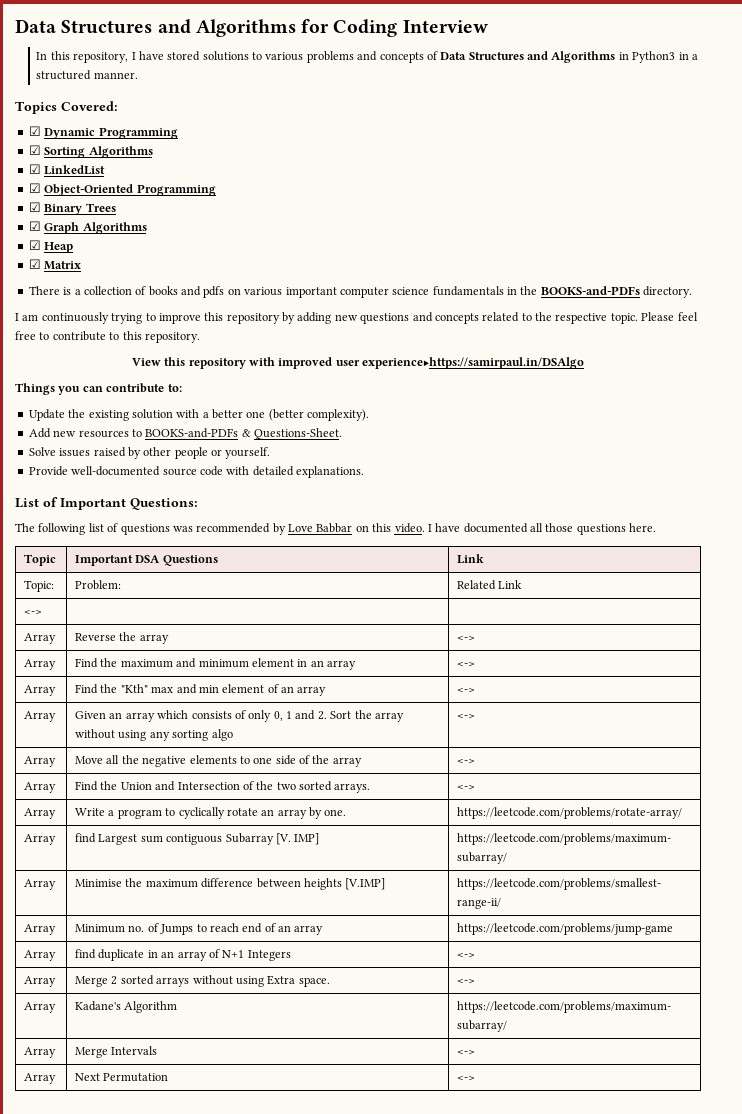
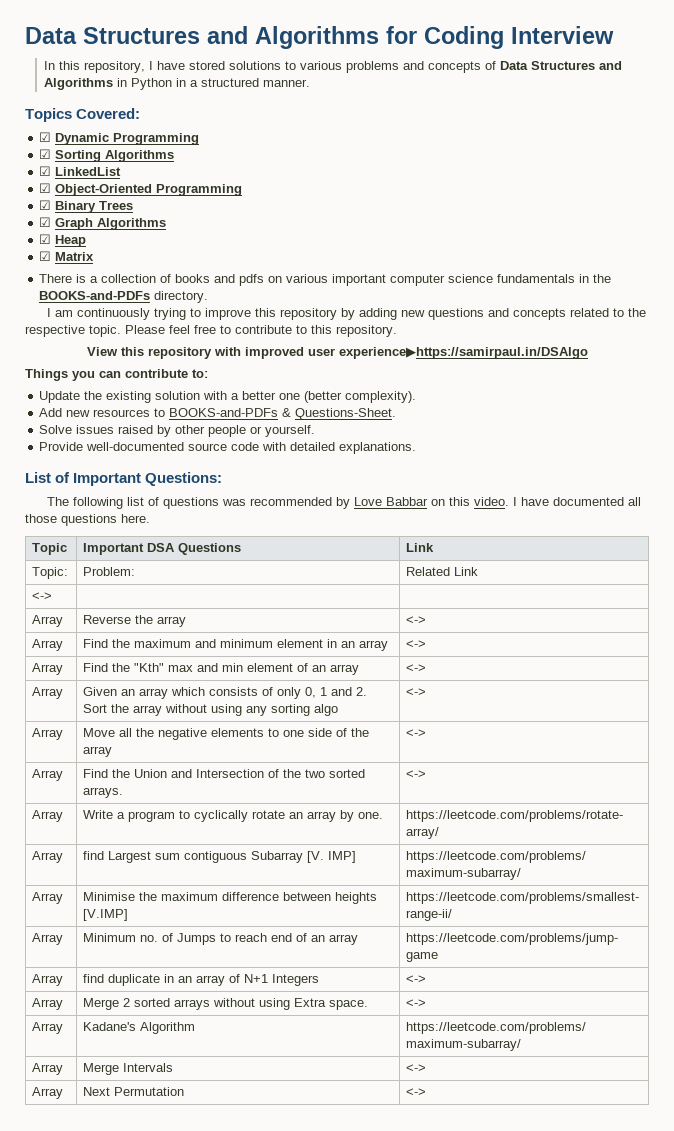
- In this repository, I have stored solutions to various problems and concepts of Data Structures and Algorithms in Python3 in a structured manner.
+ In this repository, I have stored solutions to various problems and concepts of Data Structures and Algorithms in Python in a structured manner.

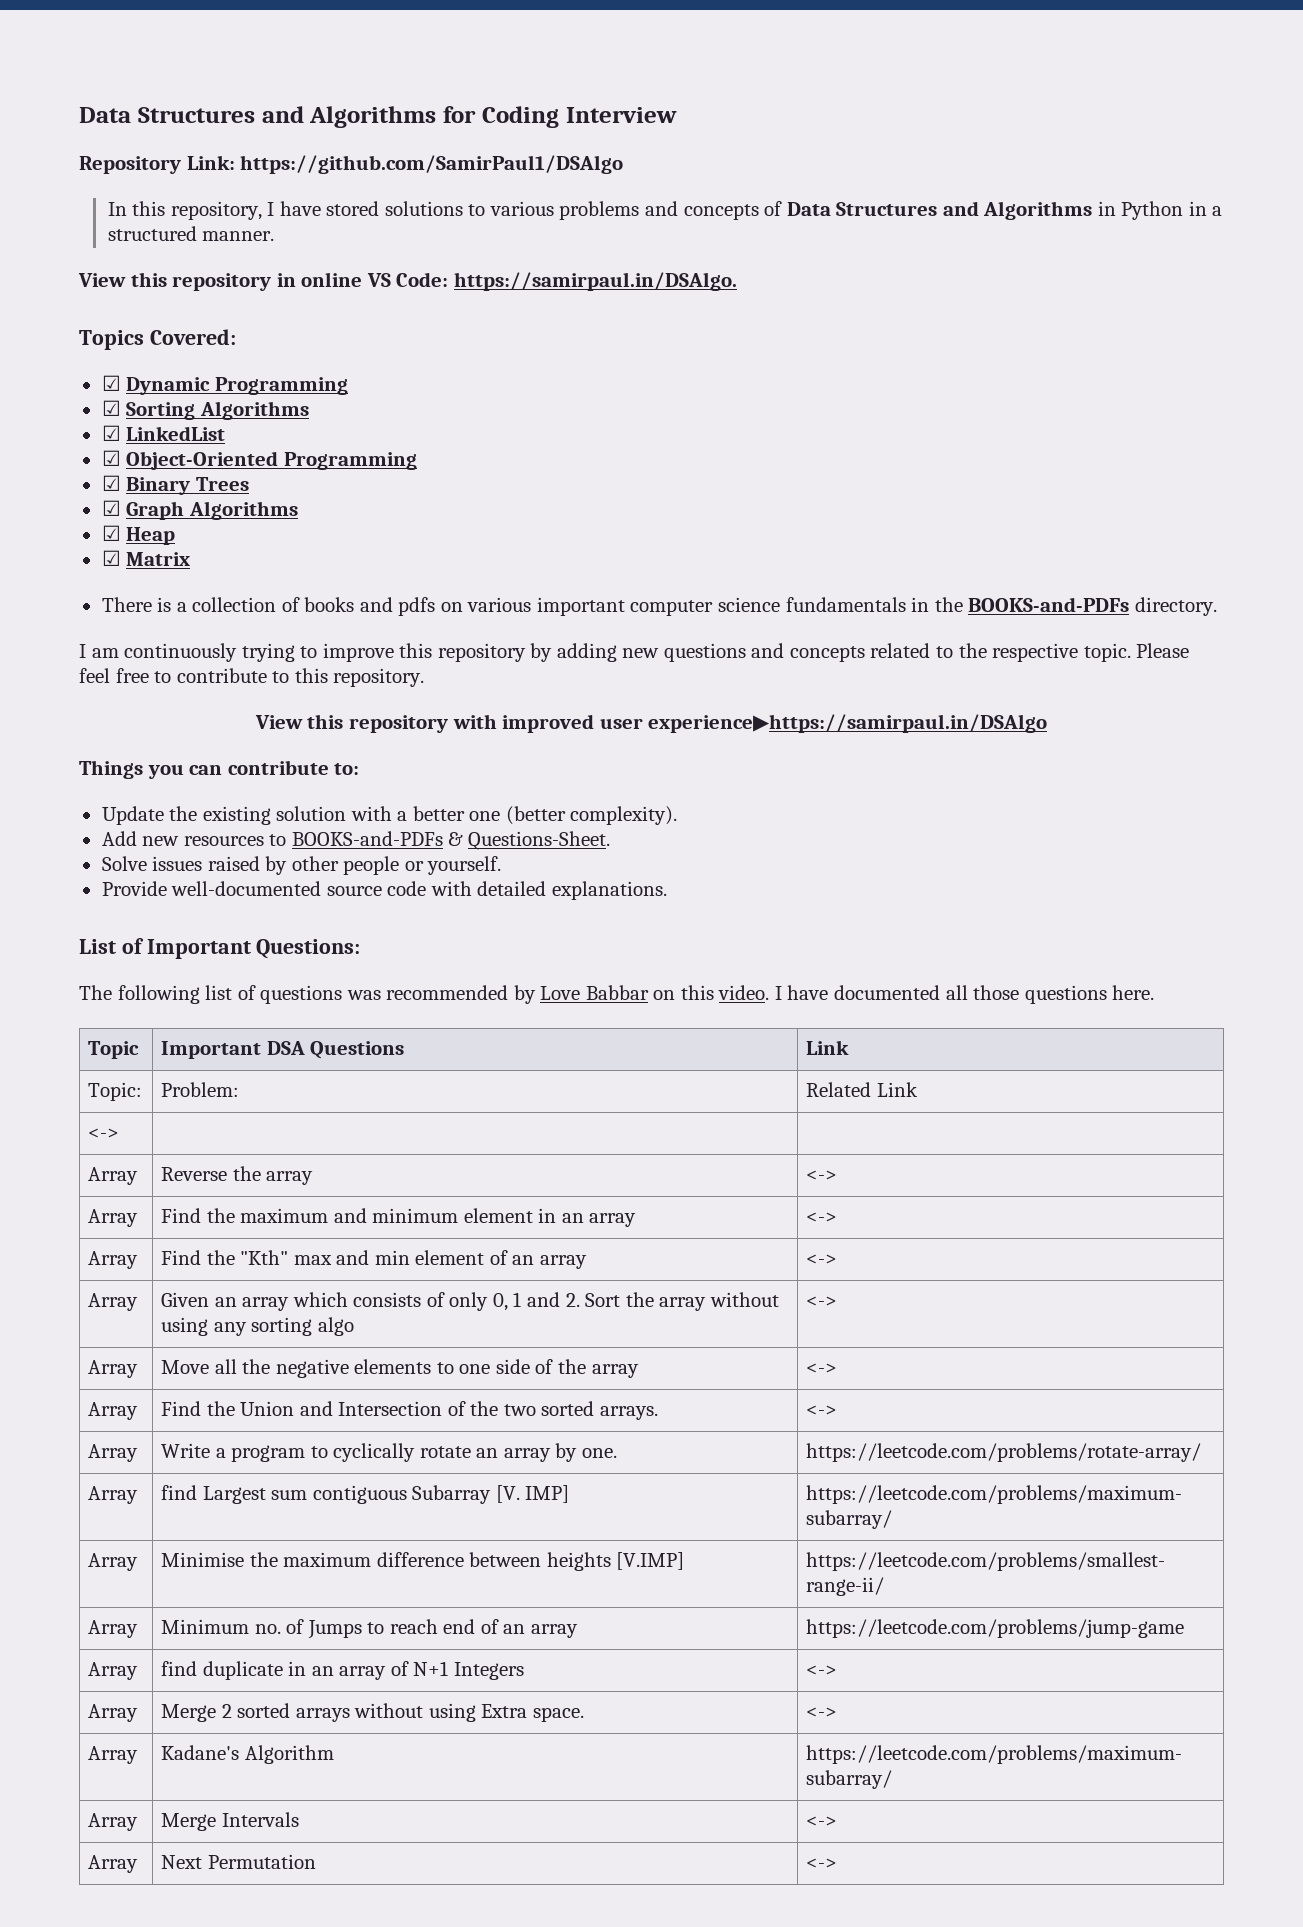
+ Repository Link: https://github.com/SamirPaul1/DSAlgo
+ View this repository in online VS Code: https://samirpaul.in/DSAlgo.

